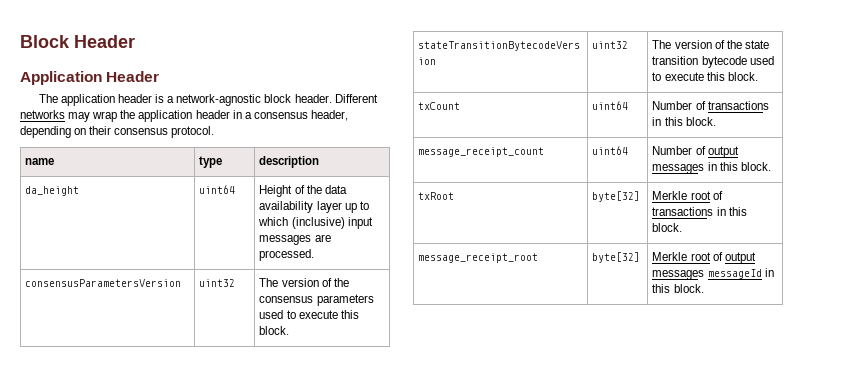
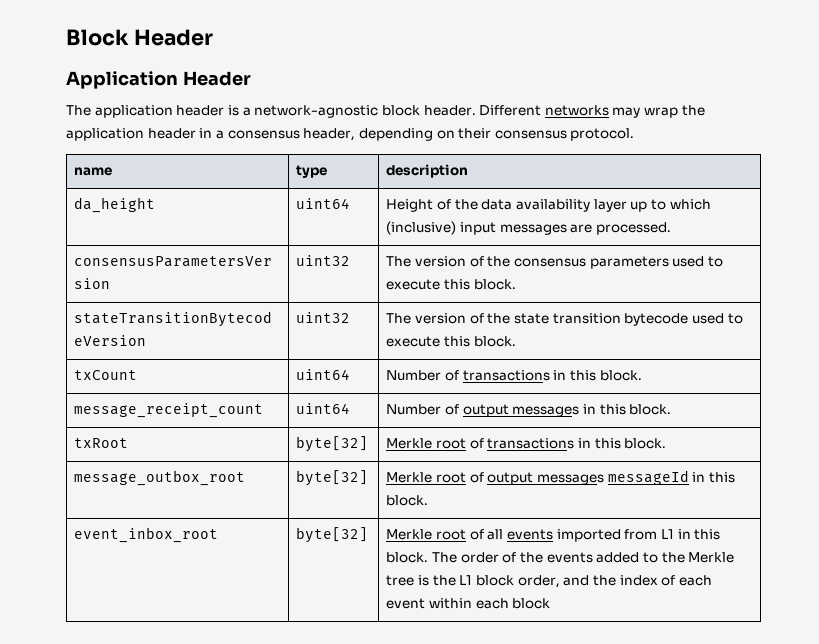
- message_receipt_root | byte[32] | Merkle root of output messages messageId in this block.
+ message_outbox_root | byte[32] | Merkle root of output messages messageId in this block.
+ event_inbox_root | byte[32] | Merkle root of all events imported from L1 in this block. The order of the events added to the Merkle tree is the L1 block order, and the index of each event within each block

